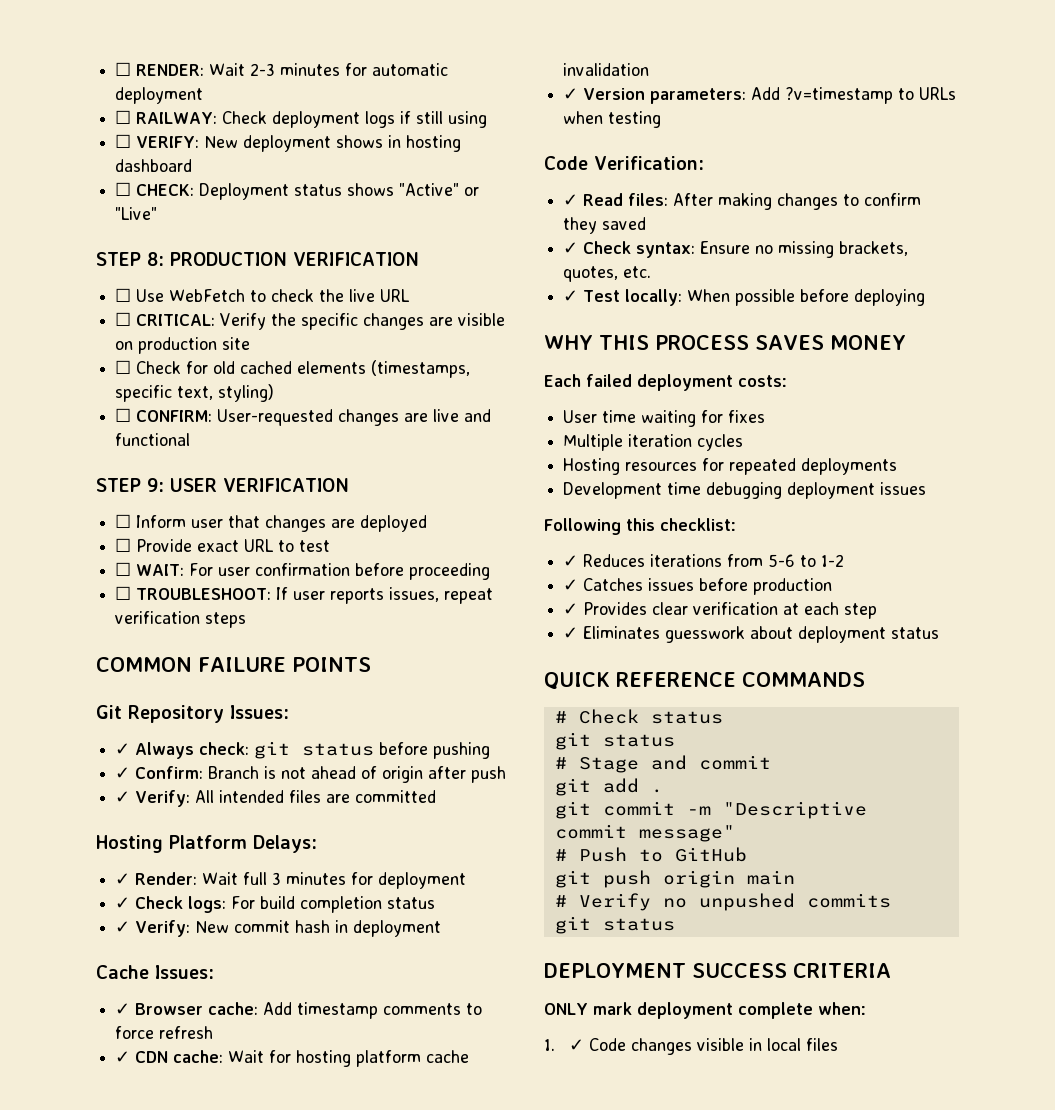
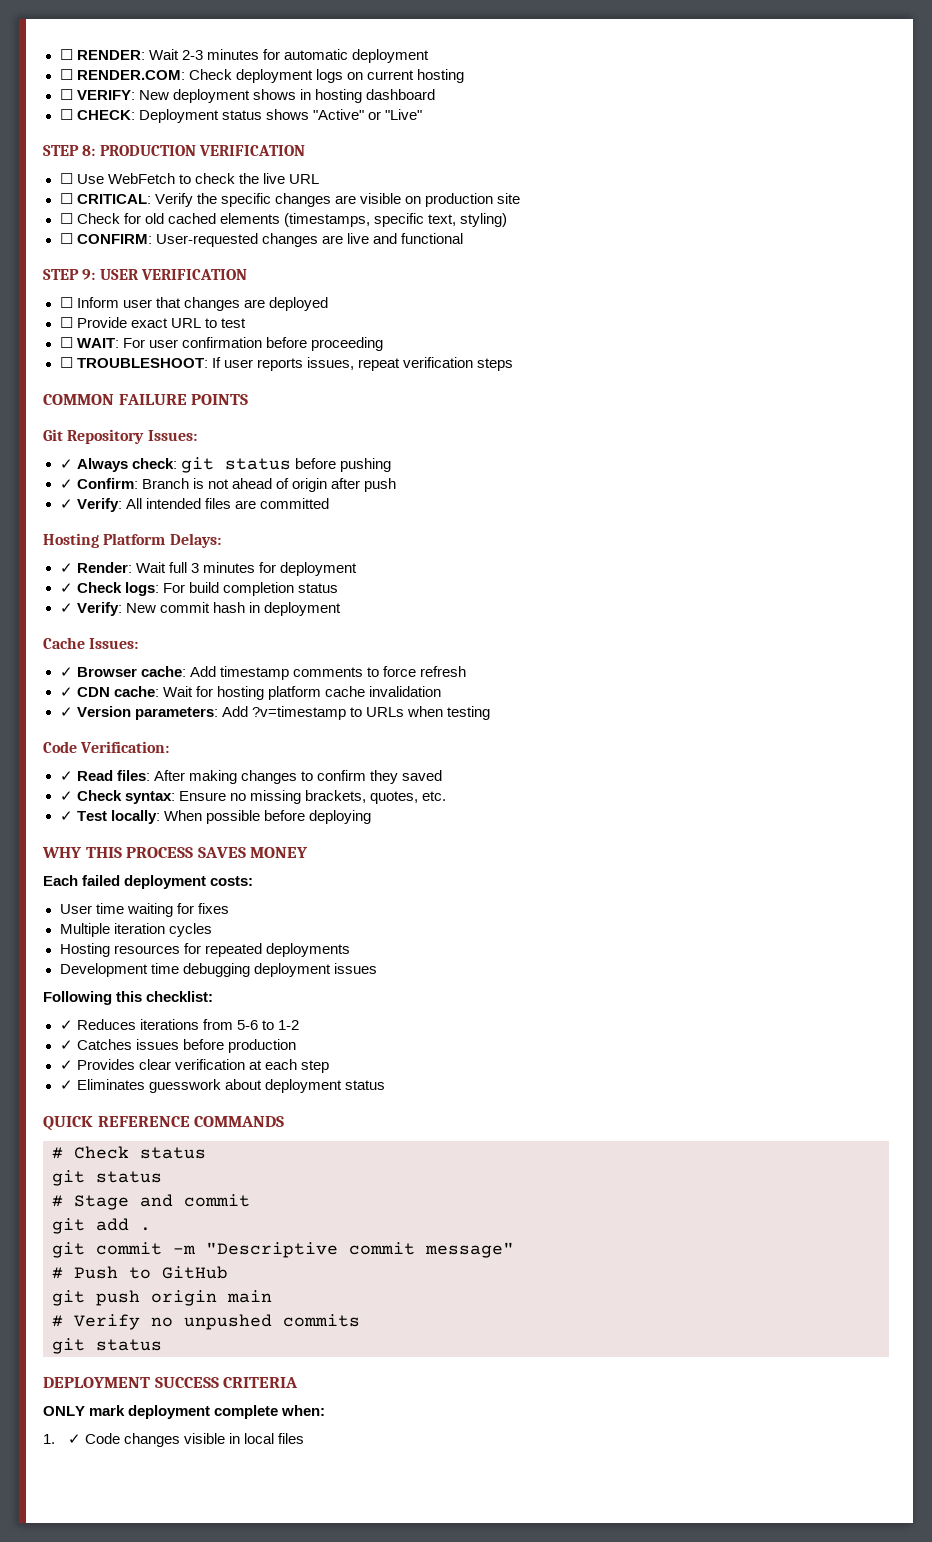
- ☐ RAILWAY: Check deployment logs if still using
+ ☐ RENDER.COM: Check deployment logs on current hosting

